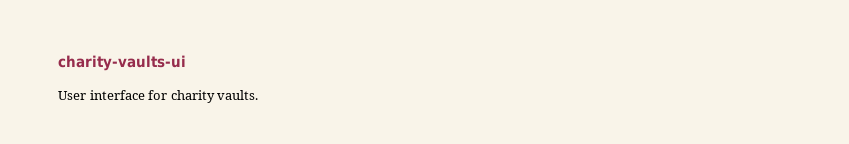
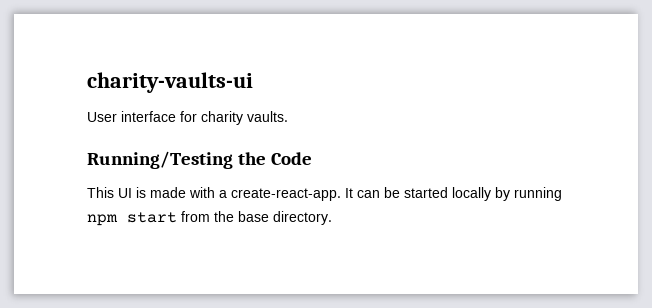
+ Running/Testing the Code
+ This UI is made with a create-react-app. It can be started locally by running npm start from the base directory.

